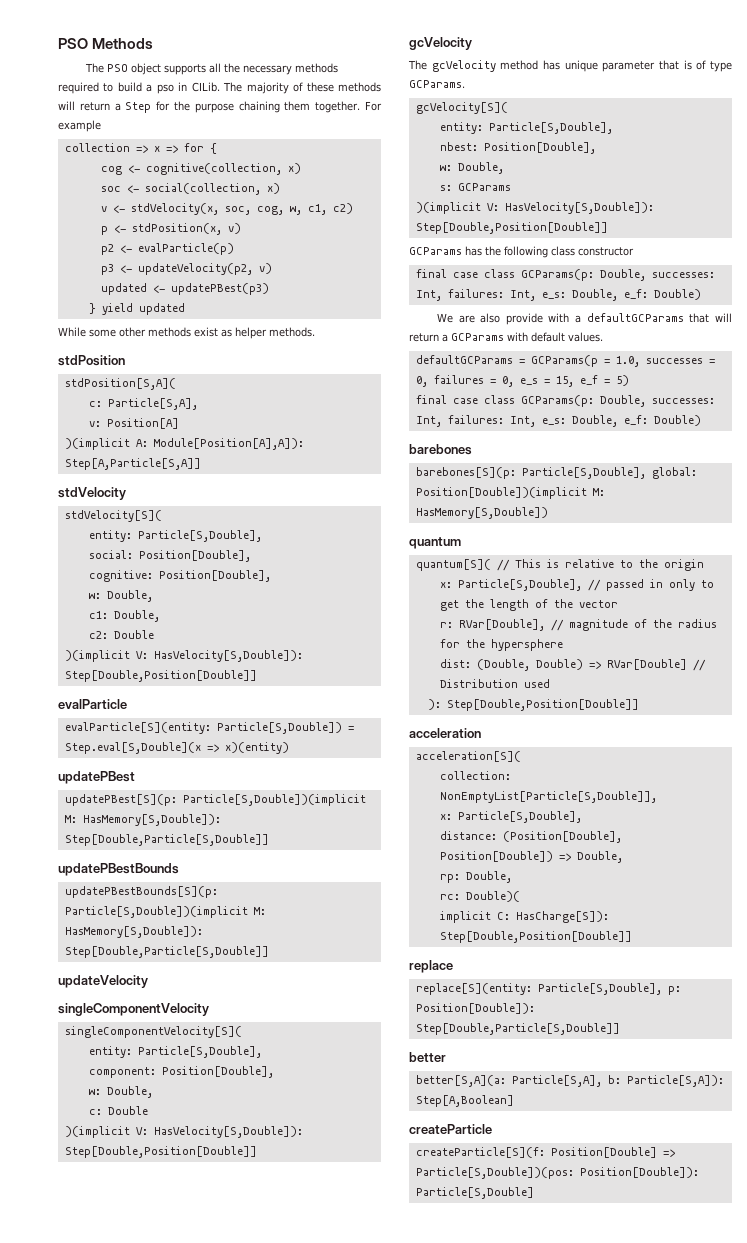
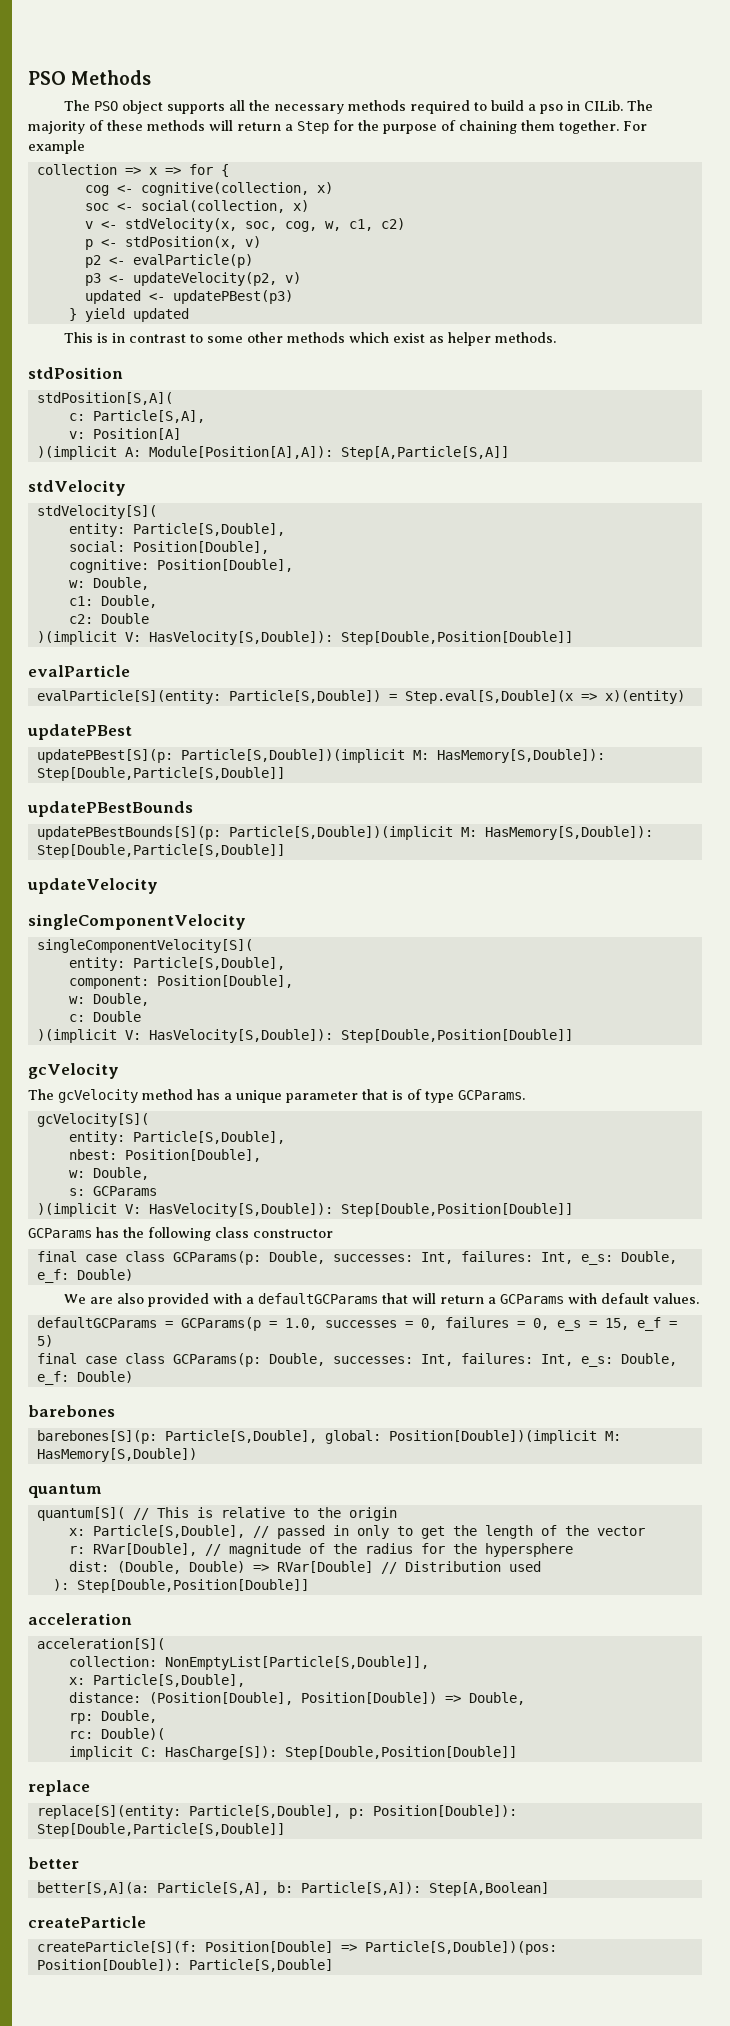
- The majority of these methods will return a Step for the purpose chaining them together.
+ The majority of these methods will return a Step for the purpose of chaining them together.
- While some other methods exist as helper methods.
+ This is in contrast to some other methods which exist as helper methods.
- The gcVelocity method has unique parameter that is of type GCParams.
+ The gcVelocity method has a unique parameter that is of type GCParams.
- We are also provide with a defaultGCParams that will return a GCParams with default values.
+ We are also provided with a defaultGCParams that will return a GCParams with default values.

